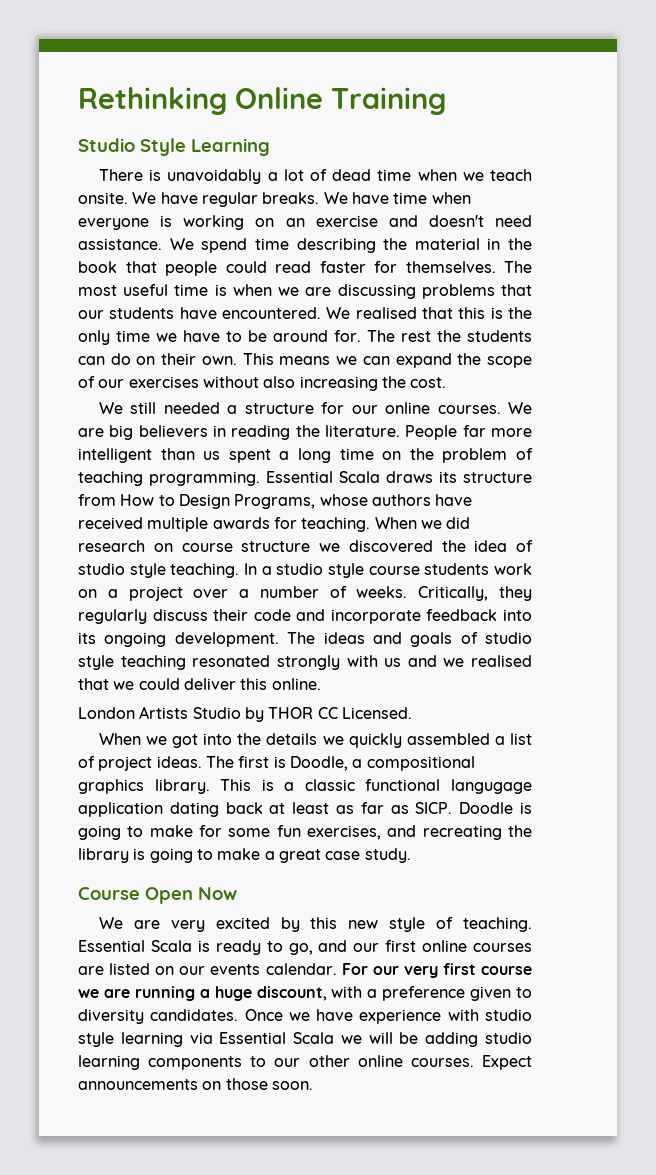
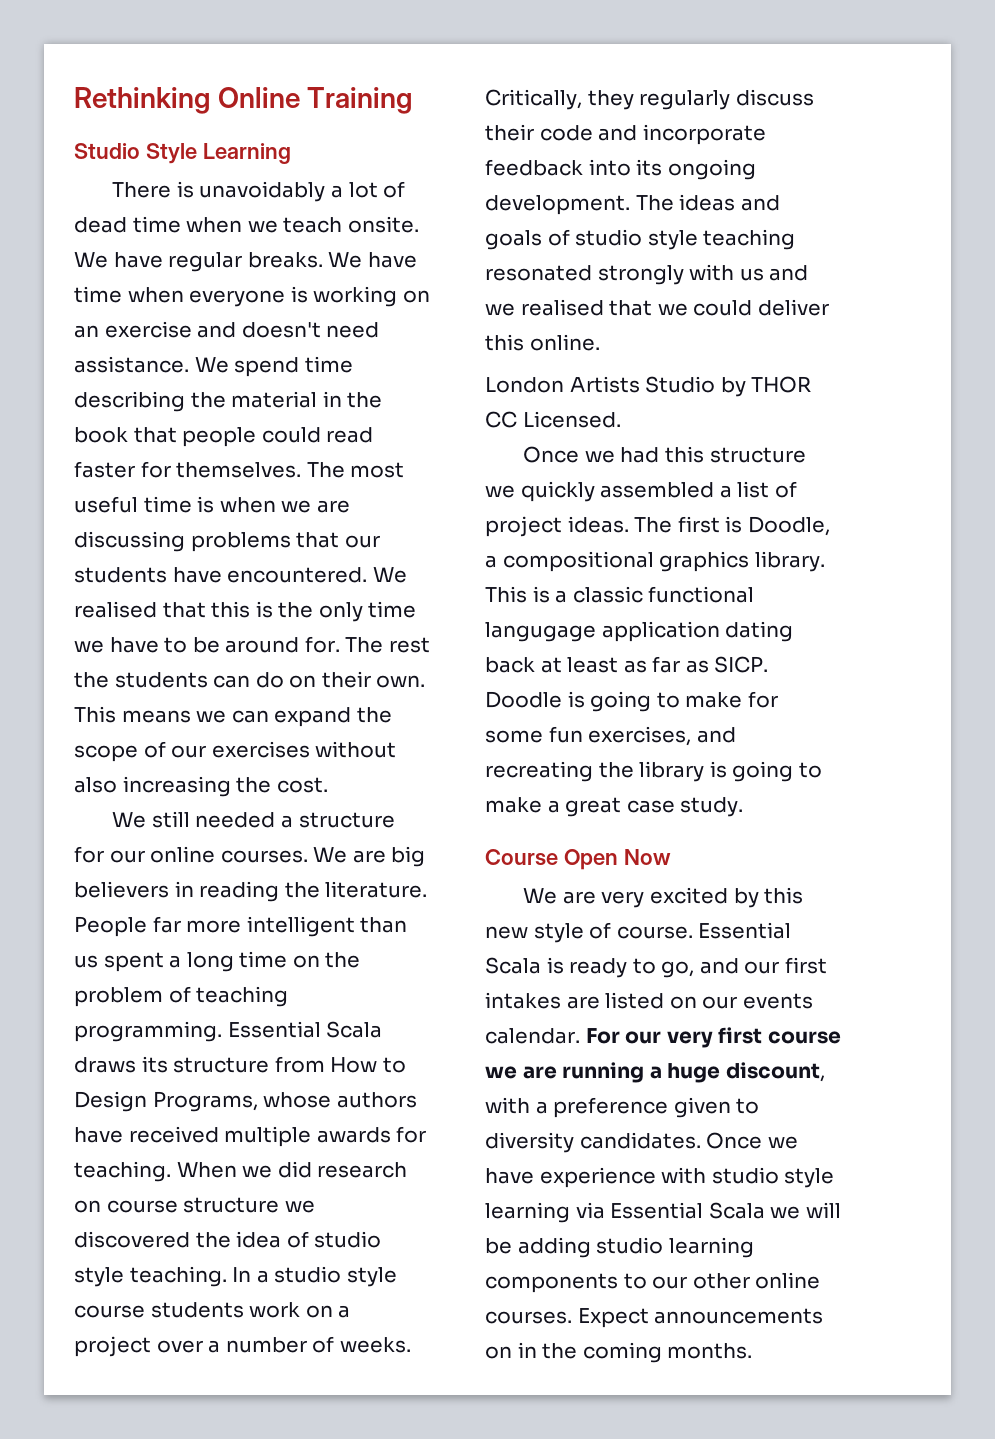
- When we got into the details we quickly assembled a list of project ideas.
+ Once we had this structure we quickly assembled a list of project ideas.
- We are very excited by this new style of teaching.
+ We are very excited by this new style of course.
- Essential Scala is ready to go, and our first online courses are listed on our events calendar.
+ Essential Scala is ready to go, and our first intakes are listed on our events calendar.
- Expect announcements on those soon.
+ Expect announcements on in the coming months.

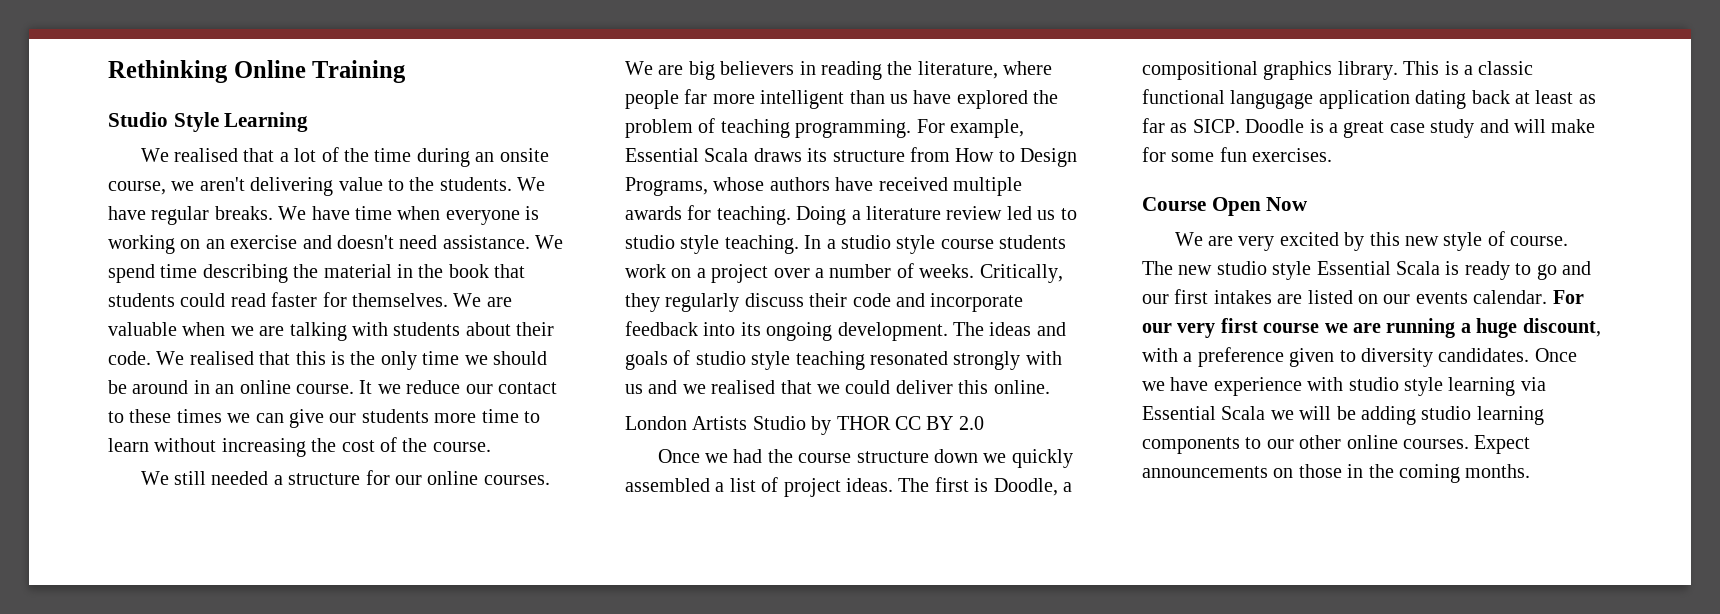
- There is unavoidably a lot of dead time when we teach onsite.
+ We realised that a lot of the time during an onsite course, we aren't delivering value to the students.
- We spend time describing the material in the book that people could read faster for themselves.
+ We spend time describing the material in the book that students could read faster for themselves.
- The most useful time is when we are discussing problems that our students have encountered.
+ We are valuable when we are talking with students about their code.
- We realised that this is the only time we have to be around for. The rest the students can do on their own. This means we can expand the scope of our exercises without also increasing the cost.
+ We realised that this is the only time we should be around in an online course. It we reduce our contact to these times we can give our students more time to learn without increasing the cost of the course.
- We are big believers in reading the literature. People far more intelligent than us spent a long time on the problem of teaching programming.
+ We are big believers in reading the literature, where people far more intelligent than us have explored the problem of teaching programming.
- Essential Scala draws its structure from How to Design Programs, whose authors have received multiple awards for teaching.
+ For example, Essential Scala draws its structure from How to Design Programs, whose authors have received multiple awards for teaching.
- When we did research on course structure we discovered the idea of studio style teaching.
+ Doing a literature review led us to studio style teaching.
- London Artists Studio by THOR CC Licensed.
+ London Artists Studio by THOR CC BY 2.0
- Once we had this structure we quickly assembled a list of project ideas.
+ Once we had the course structure down we quickly assembled a list of project ideas.
- Doodle is going to make for some fun exercises, and recreating the library is going to make a great case study.
+ Doodle is a great case study and will make for some fun exercises.
- Essential Scala is ready to go, and our first intakes are listed on our events calendar.
+ The new studio style Essential Scala is ready to go and our first intakes are listed on our events calendar.
- Expect announcements on in the coming months.
+ Expect announcements on those in the coming months.

